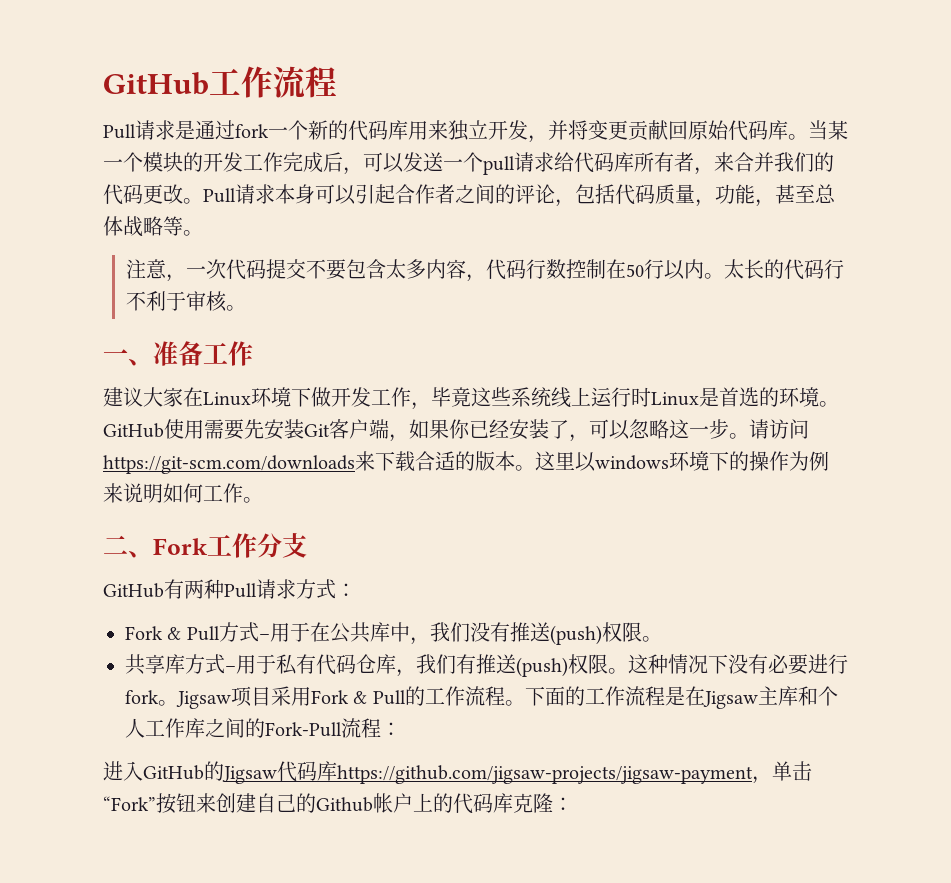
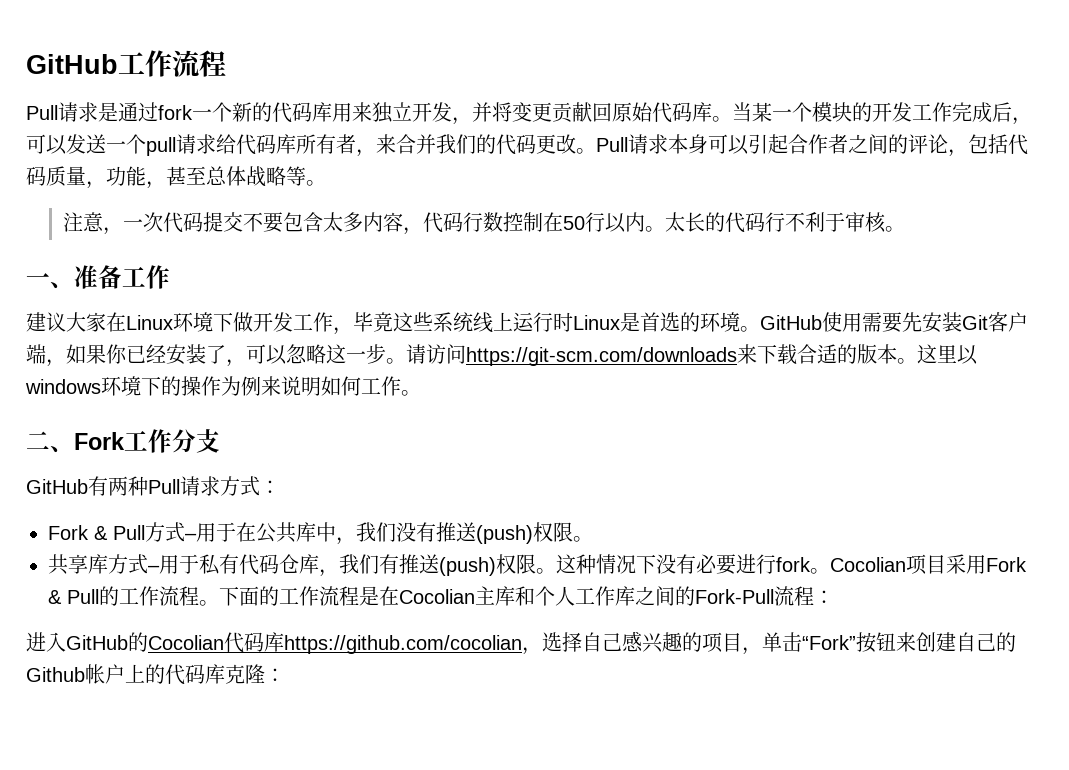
- Jigsaw项目采用Fork & Pull的工作流程。
+ Cocolian项目采用Fork & Pull的工作流程。
- 下面的工作流程是在Jigsaw主库和个人工作库之间的Fork-Pull流程：
+ 下面的工作流程是在Cocolian主库和个人工作库之间的Fork-Pull流程：
- 进入GitHub的Jigsaw代码库https://github.com/jigsaw-projects/jigsaw-payment，单击“Fork”按钮来创建自己的Github帐户上的代码库克隆：
+ 进入GitHub的Cocolian代码库https://github.com/cocolian，选择自己感兴趣的项目，单击“Fork”按钮来创建自己的Github帐户上的代码库克隆：

